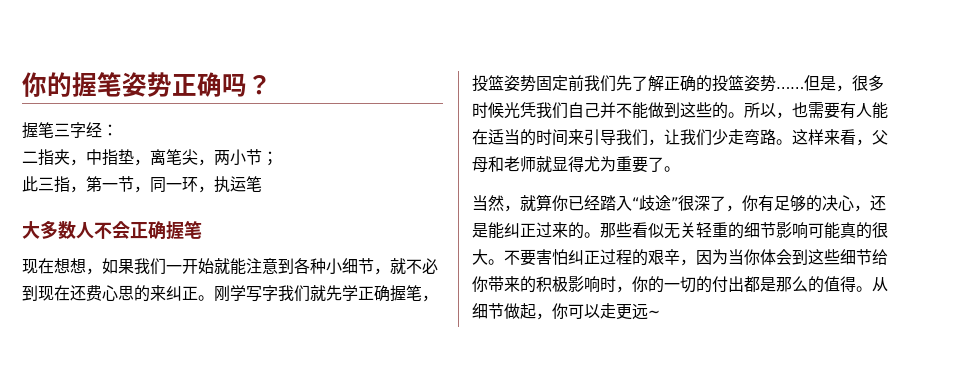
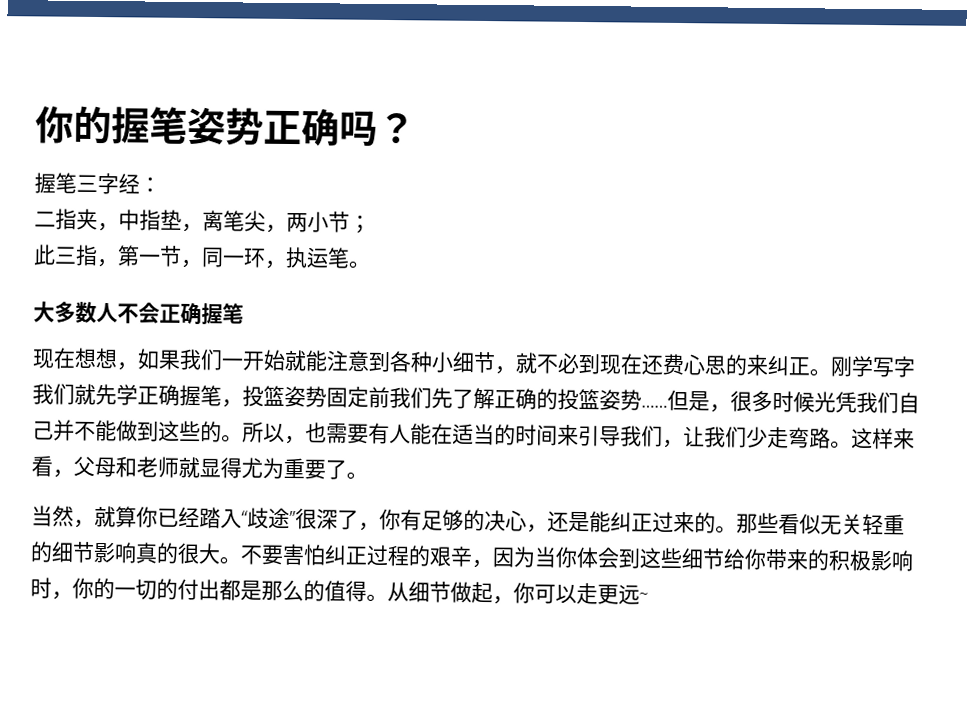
- 此三指，第一节，同一环，执运笔
+ 此三指，第一节，同一环，执运笔。
- 那些看似无关轻重的细节影响可能真的很大。
+ 那些看似无关轻重的细节影响真的很大。

